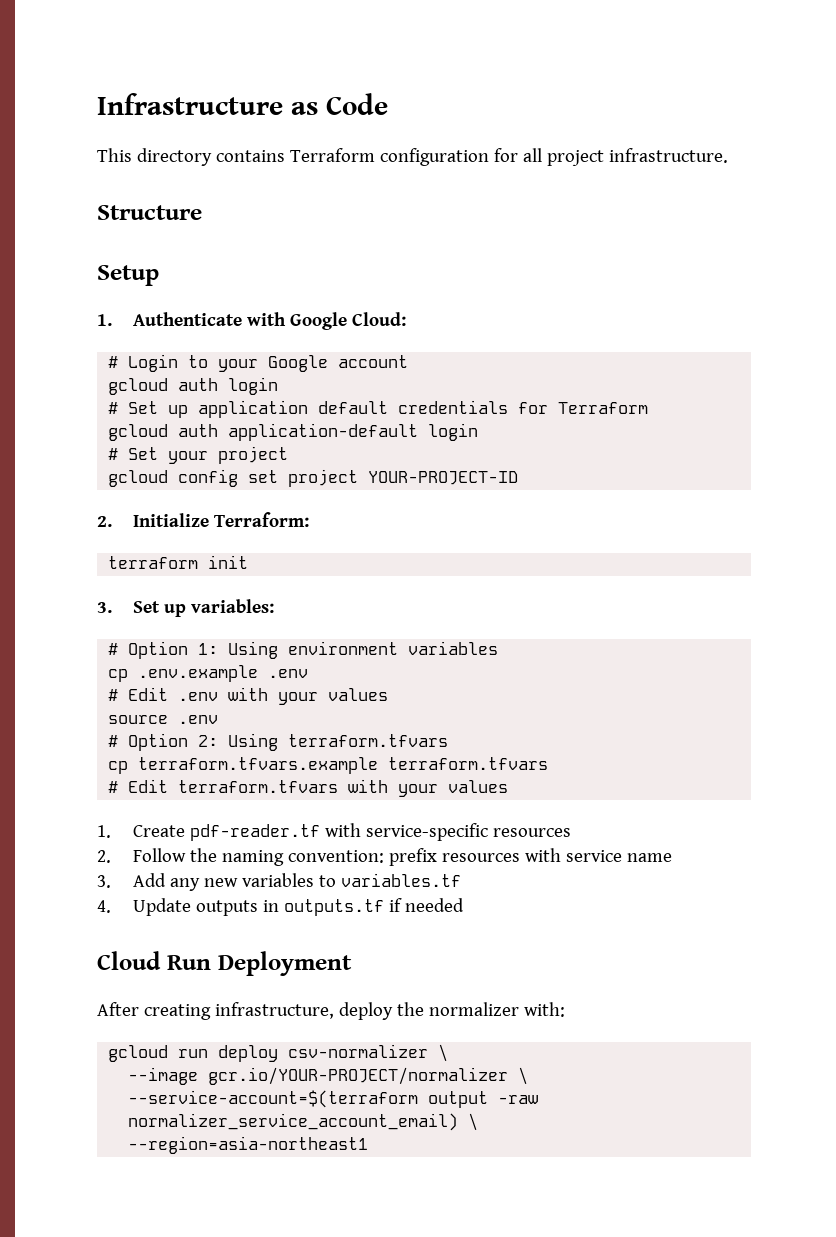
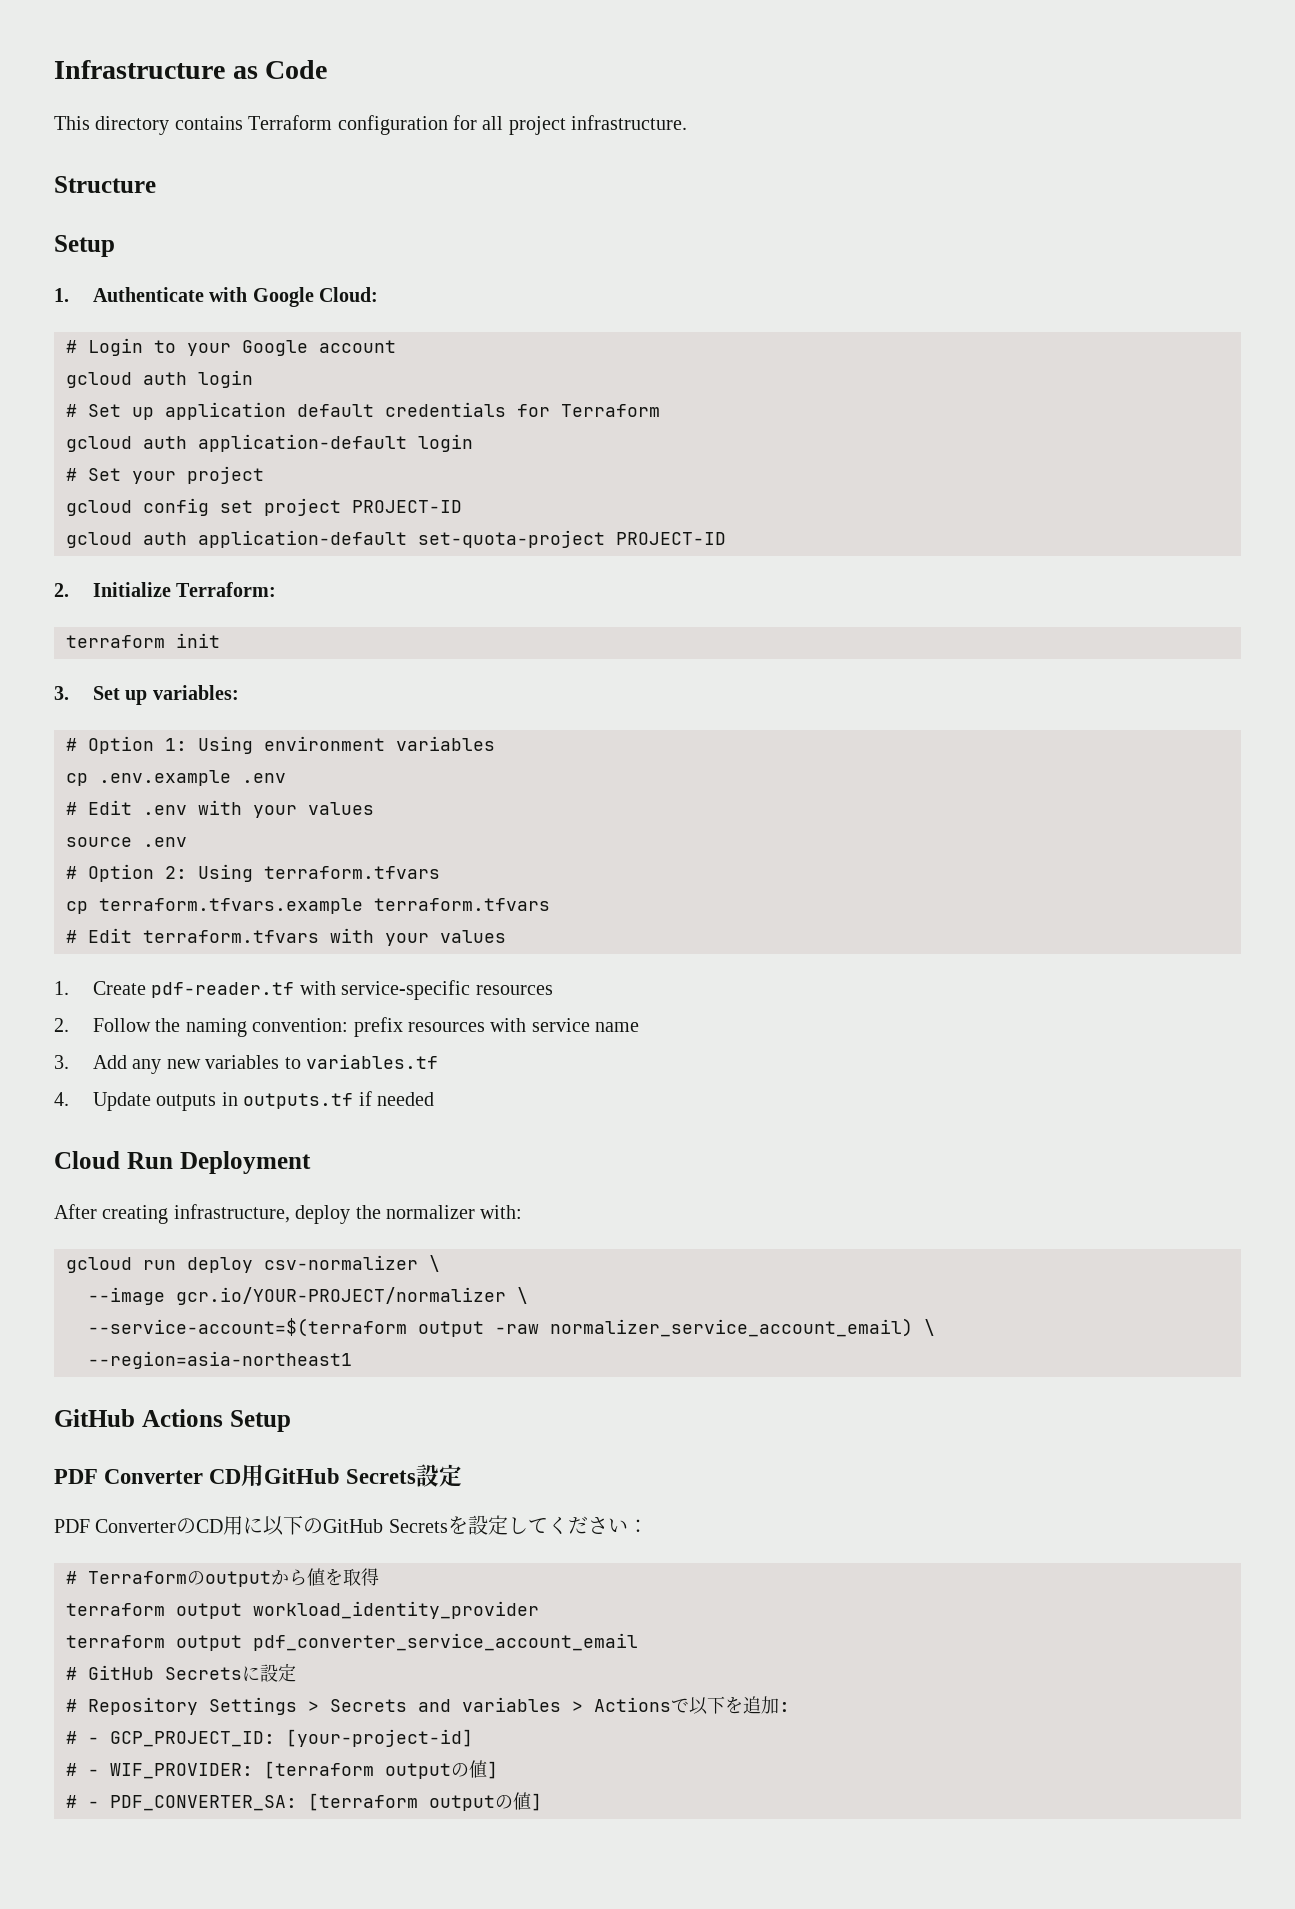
- gcloud config set project YOUR-PROJECT-ID
+ gcloud config set project PROJECT-ID
+ gcloud auth application-default set-quota-project PROJECT-ID
+ GitHub Actions Setup
+ PDF Converter CD用GitHub Secrets設定
+ PDF ConverterのCD用に以下のGitHub Secretsを設定してください：
+ # Terraformのoutputから値を取得
+ terraform output workload_identity_provider
+ terraform output pdf_converter_service_account_email
+ # GitHub Secretsに設定
+ # Repository Settings > Secrets and variables > Actionsで以下を追加:
+ # - GCP_PROJECT_ID: [your-project-id]
+ # - WIF_PROVIDER: [terraform outputの値]
+ # - PDF_CONVERTER_SA: [terraform outputの値]

